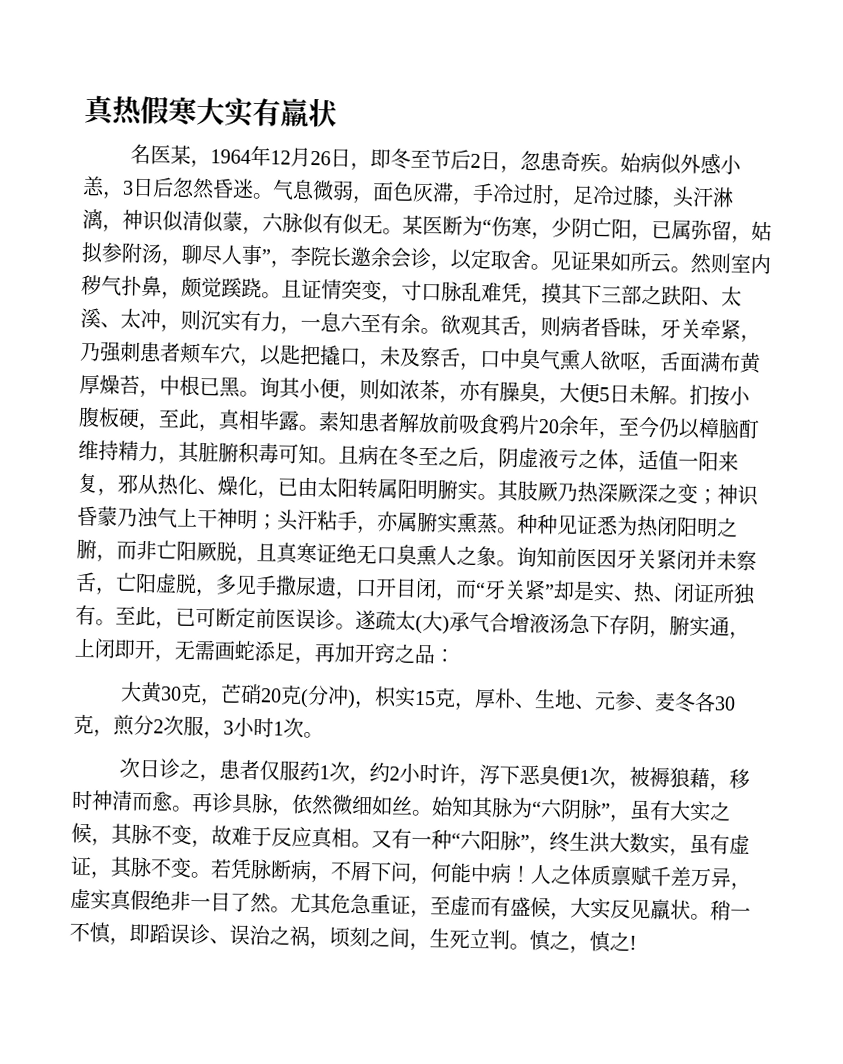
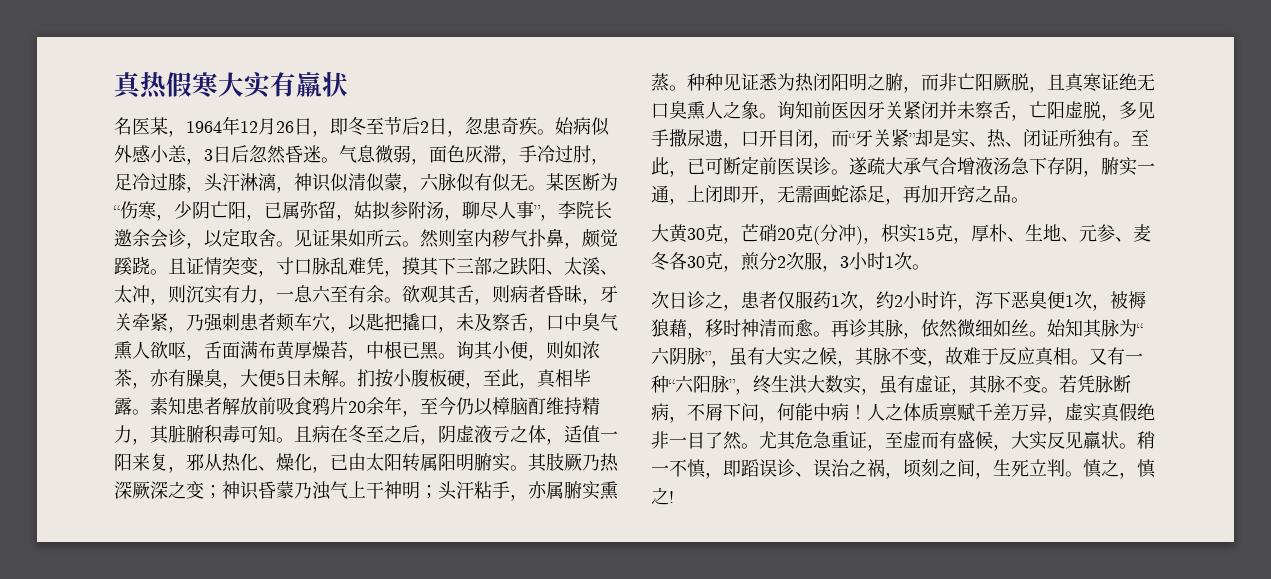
- 遂疏太(大)承气合增液汤急下存阴，腑实通，上闭即开，无需画蛇添足，再加开窍之品：
+ 遂疏大承气合增液汤急下存阴，腑实一通，上闭即开，无需画蛇添足，再加开窍之品。
- 再诊具脉，依然微细如丝。
+ 再诊其脉，依然微细如丝。

